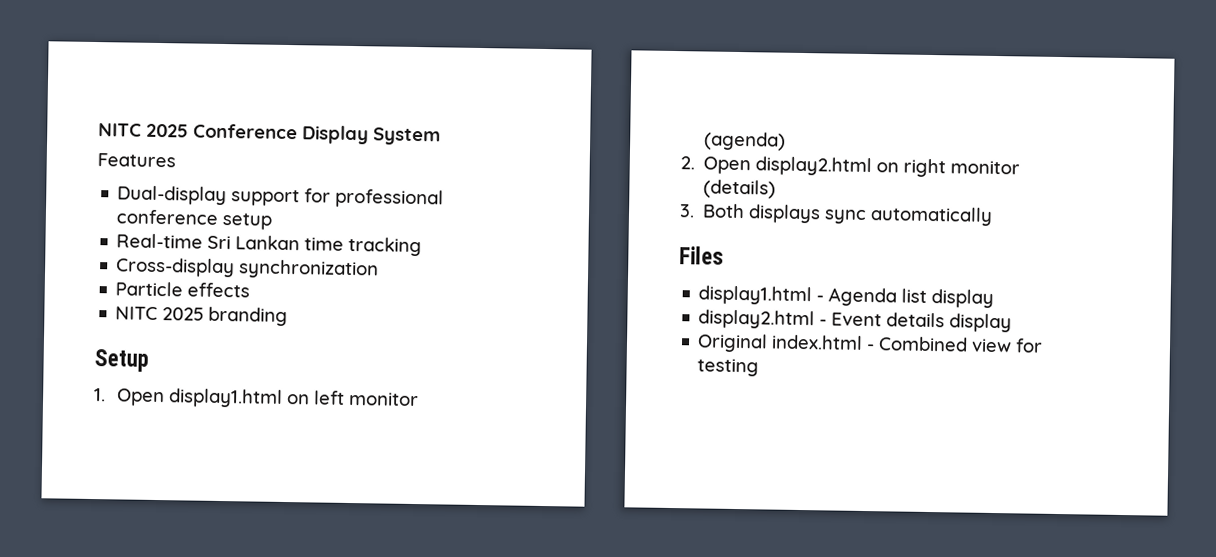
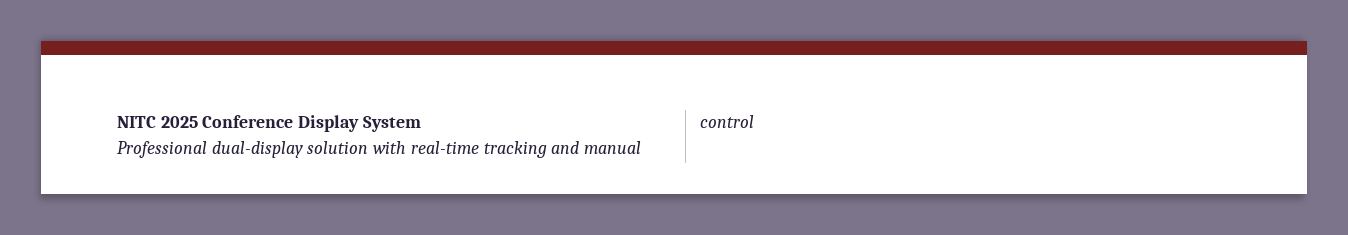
- Features
- Dual-display support for professional conference setup
- Real-time Sri Lankan time tracking
- Cross-display synchronization
- Particle effects
- NITC 2025 branding
- Setup
- 1. Open display1.html on left monitor (agenda)
- 2. Open display2.html on right monitor (details)
- 3. Both displays sync automatically
- Files
- display1.html - Agenda list display
- display2.html - Event details display
- Original index.html - Combined view for testing
+ Professional dual-display solution with real-time tracking and manual control

